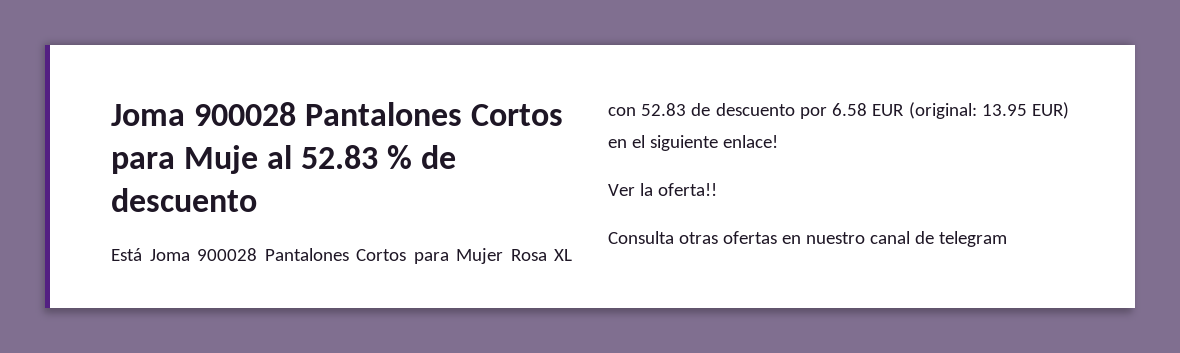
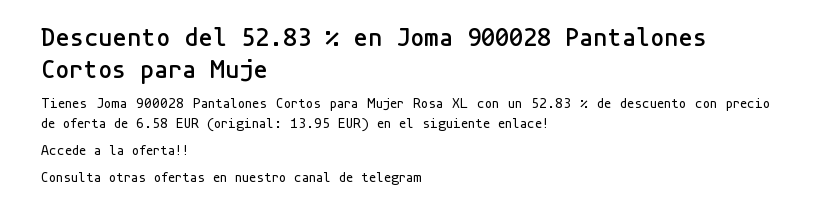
- Joma 900028 Pantalones Cortos para Muje al 52.83 % de descuento
- Está Joma 900028 Pantalones Cortos para Mujer Rosa XL con 52.83 de descuento por 6.58 EUR (original: 13.95 EUR) en el siguiente enlace!
+ Descuento del 52.83 % en Joma 900028 Pantalones Cortos para Muje
+ Tienes Joma 900028 Pantalones Cortos para Mujer Rosa XL con un 52.83 % de descuento con precio de oferta de 6.58 EUR (original: 13.95 EUR) en el siguiente enlace!
- Ver la oferta!!
+ Accede a la oferta!!

